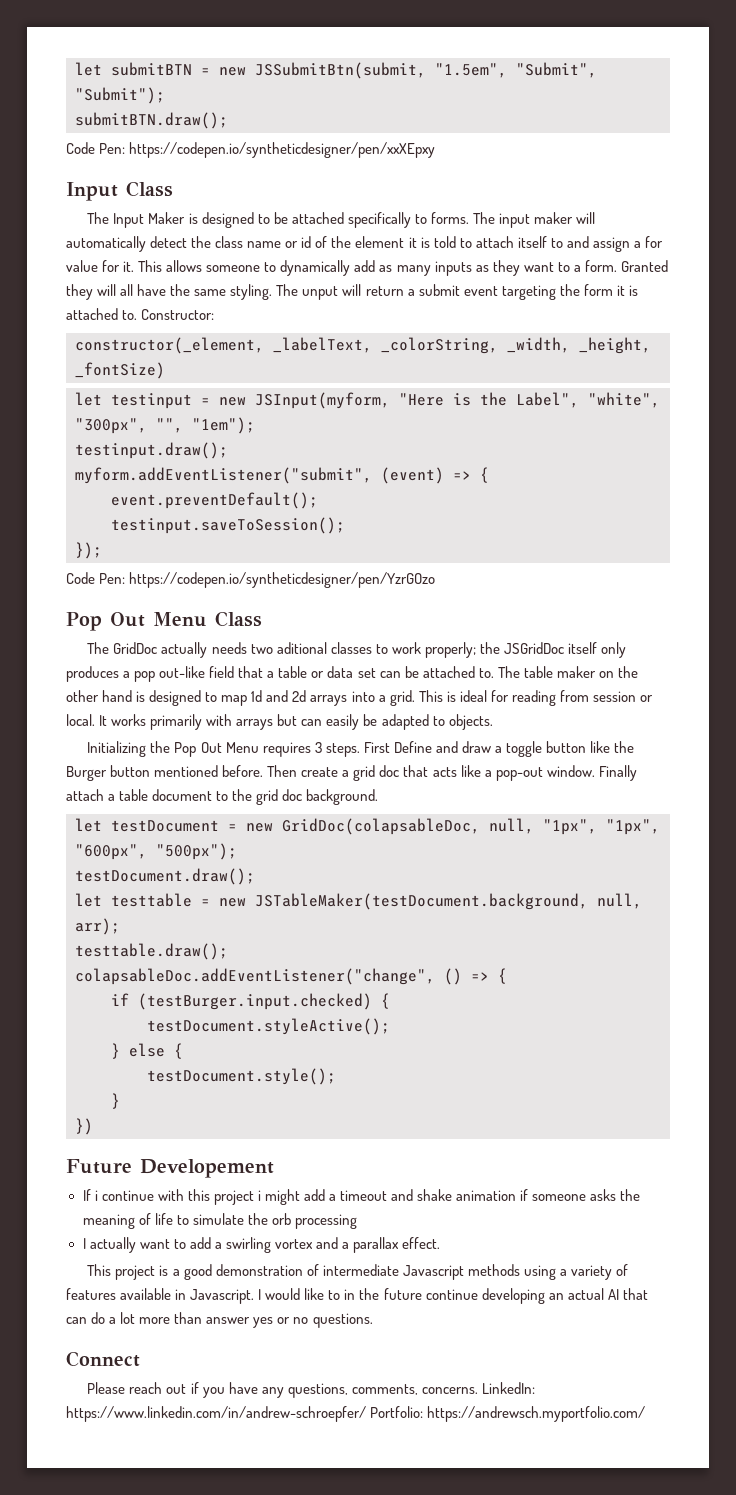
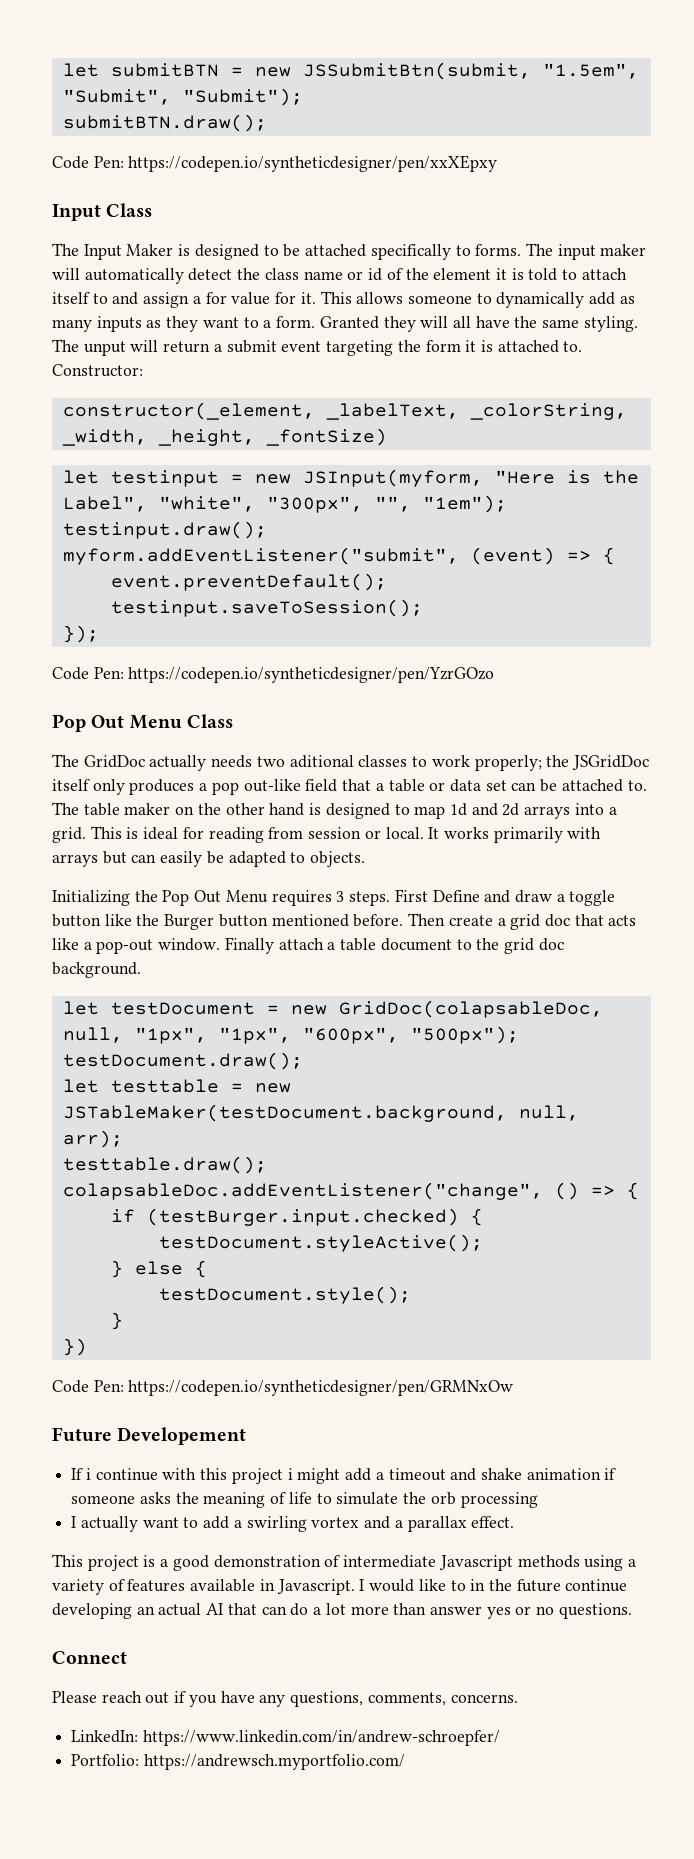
+ Code Pen: https://codepen.io/syntheticdesigner/pen/GRMNxOw
- Please reach out if you have any questions, comments, concerns. LinkedIn: https://www.linkedin.com/in/andrew-schroepfer/ Portfolio: https://andrewsch.myportfolio.com/
+ Please reach out if you have any questions, comments, concerns.
+ LinkedIn: https://www.linkedin.com/in/andrew-schroepfer/
+ Portfolio: https://andrewsch.myportfolio.com/

